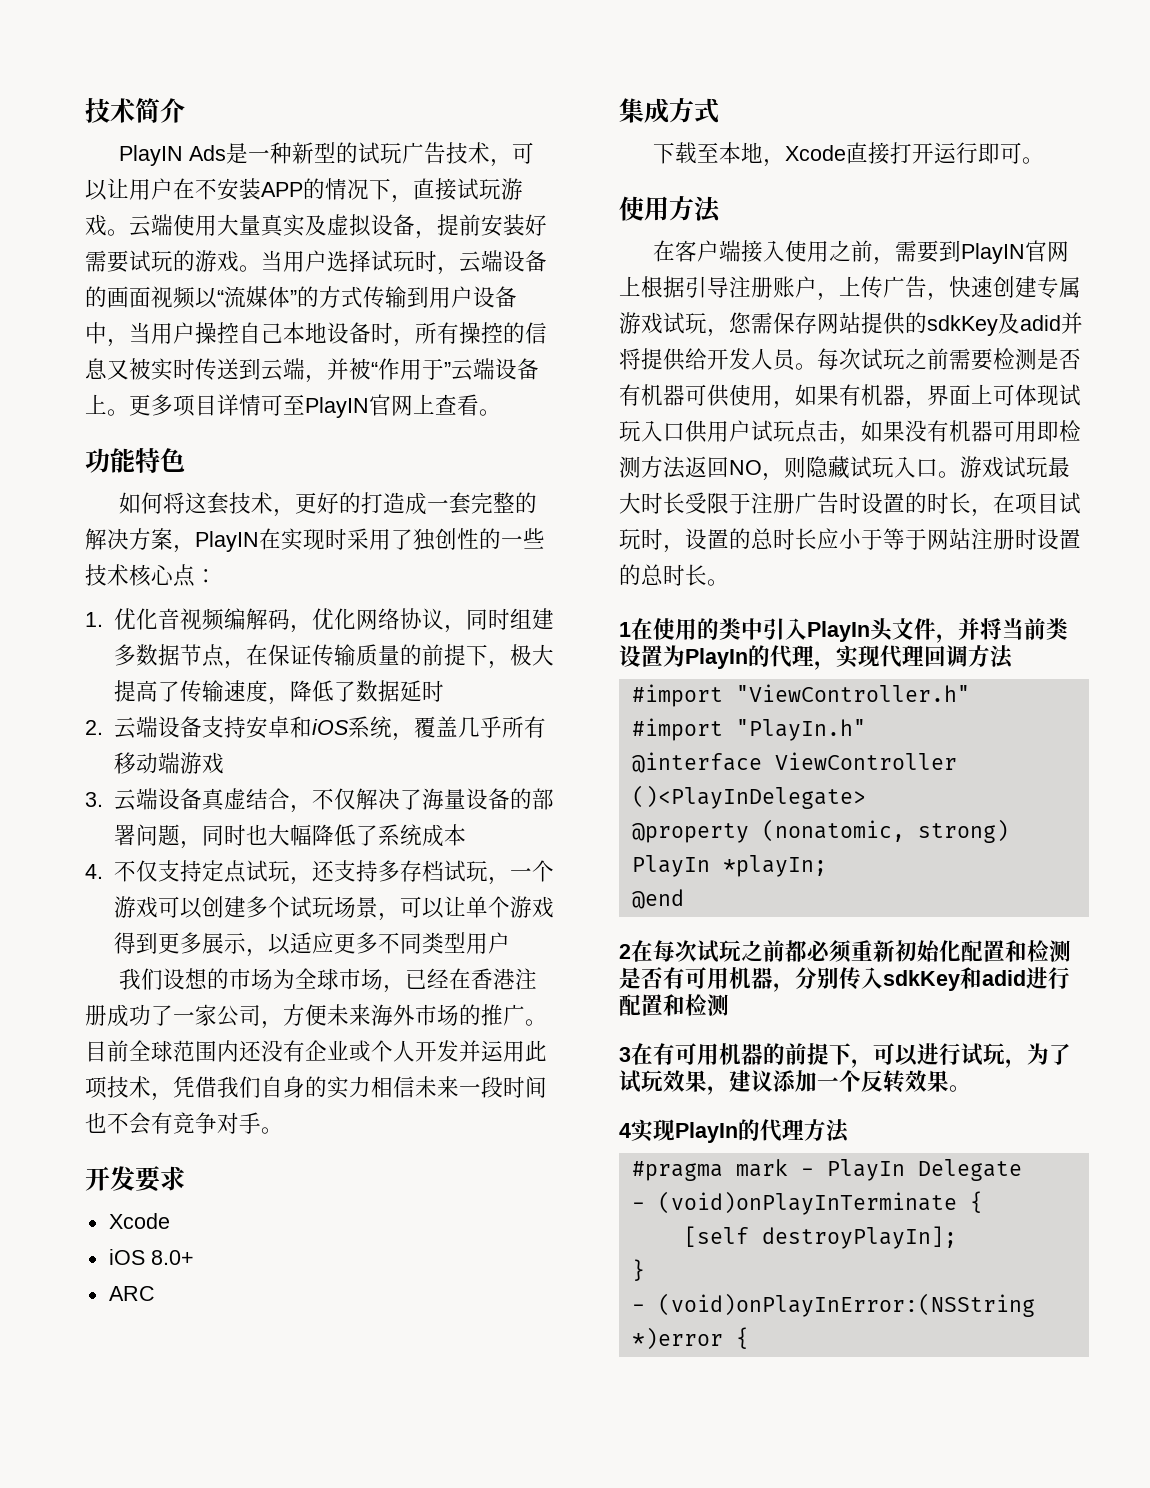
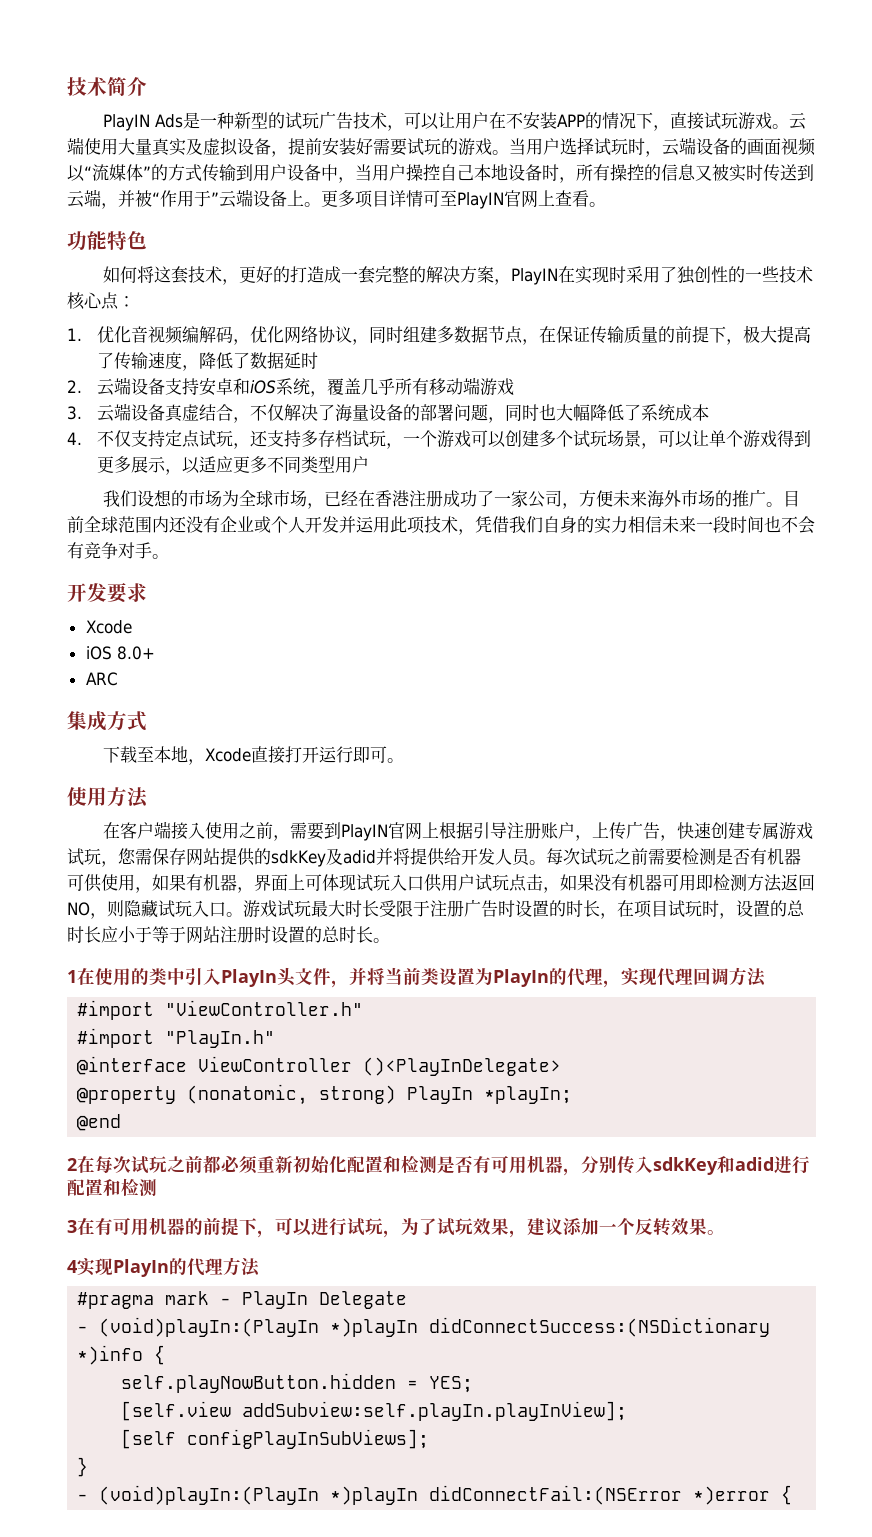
- - (void)onPlayInTerminate {
+ - (void)playIn:(PlayIn *)playIn didConnectSuccess:(NSDictionary *)info {
+ self.playNowButton.hidden = YES;
+ [self.view addSubview:self.playIn.playInView];
- [self destroyPlayIn];
+ [self configPlayInSubViews];
- - (void)onPlayInError:(NSString *)error {
+ - (void)playIn:(PlayIn *)playIn didConnectFail:(NSError *)error {

